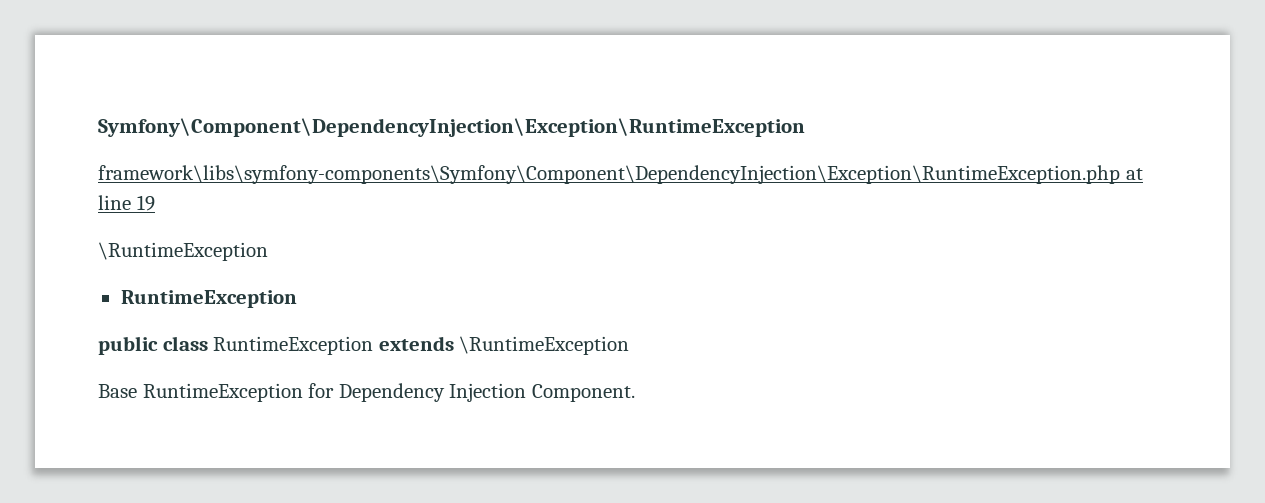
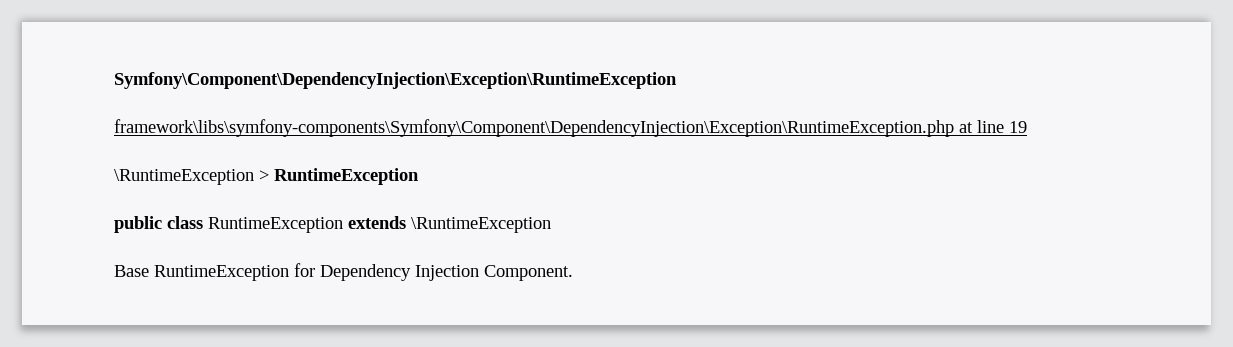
  framework\libs\symfony-components\Symfony\Component\DependencyInjection\Exception\RuntimeException.php at line 19
- \RuntimeException
- RuntimeException
+ \RuntimeException > RuntimeException

